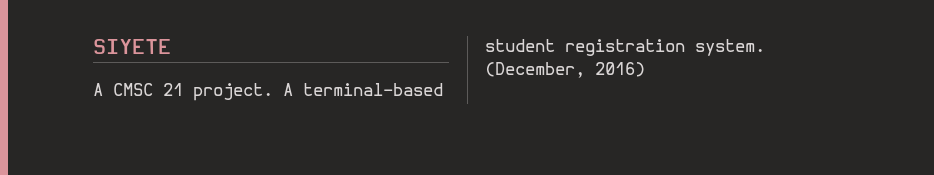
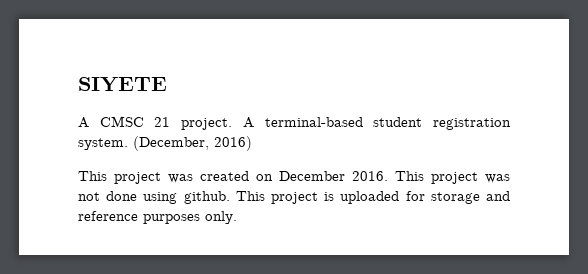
+ This project was created on December 2016. This project was not done using github. This project is uploaded for storage and reference purposes only.

